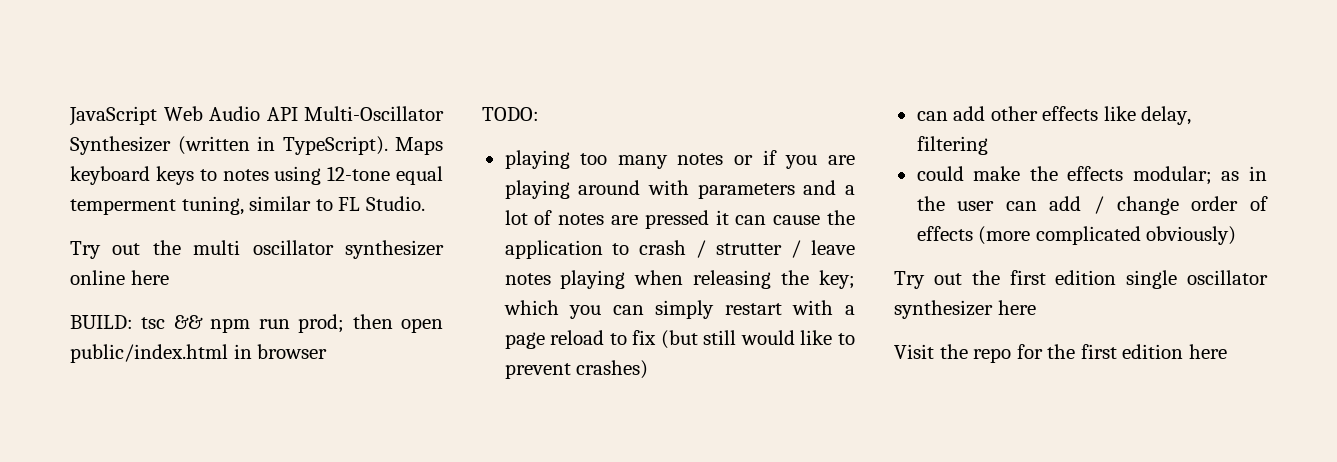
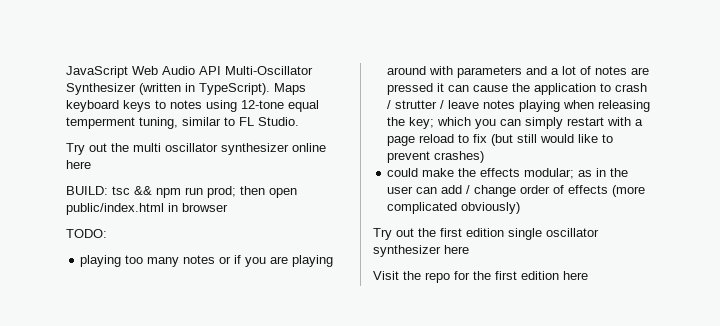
- can add other effects like delay, filtering

